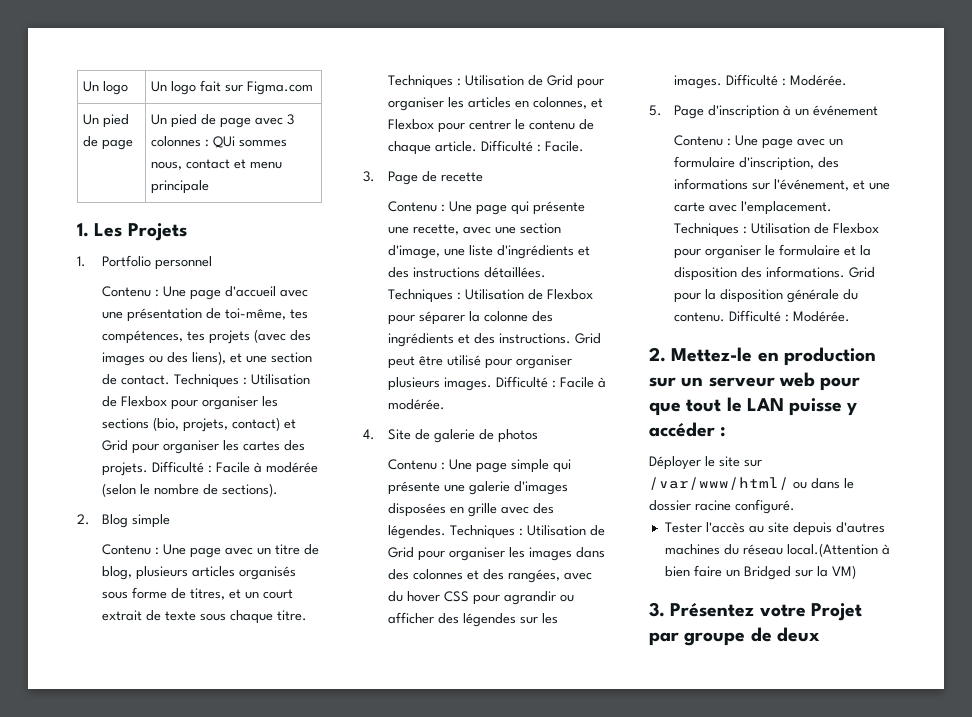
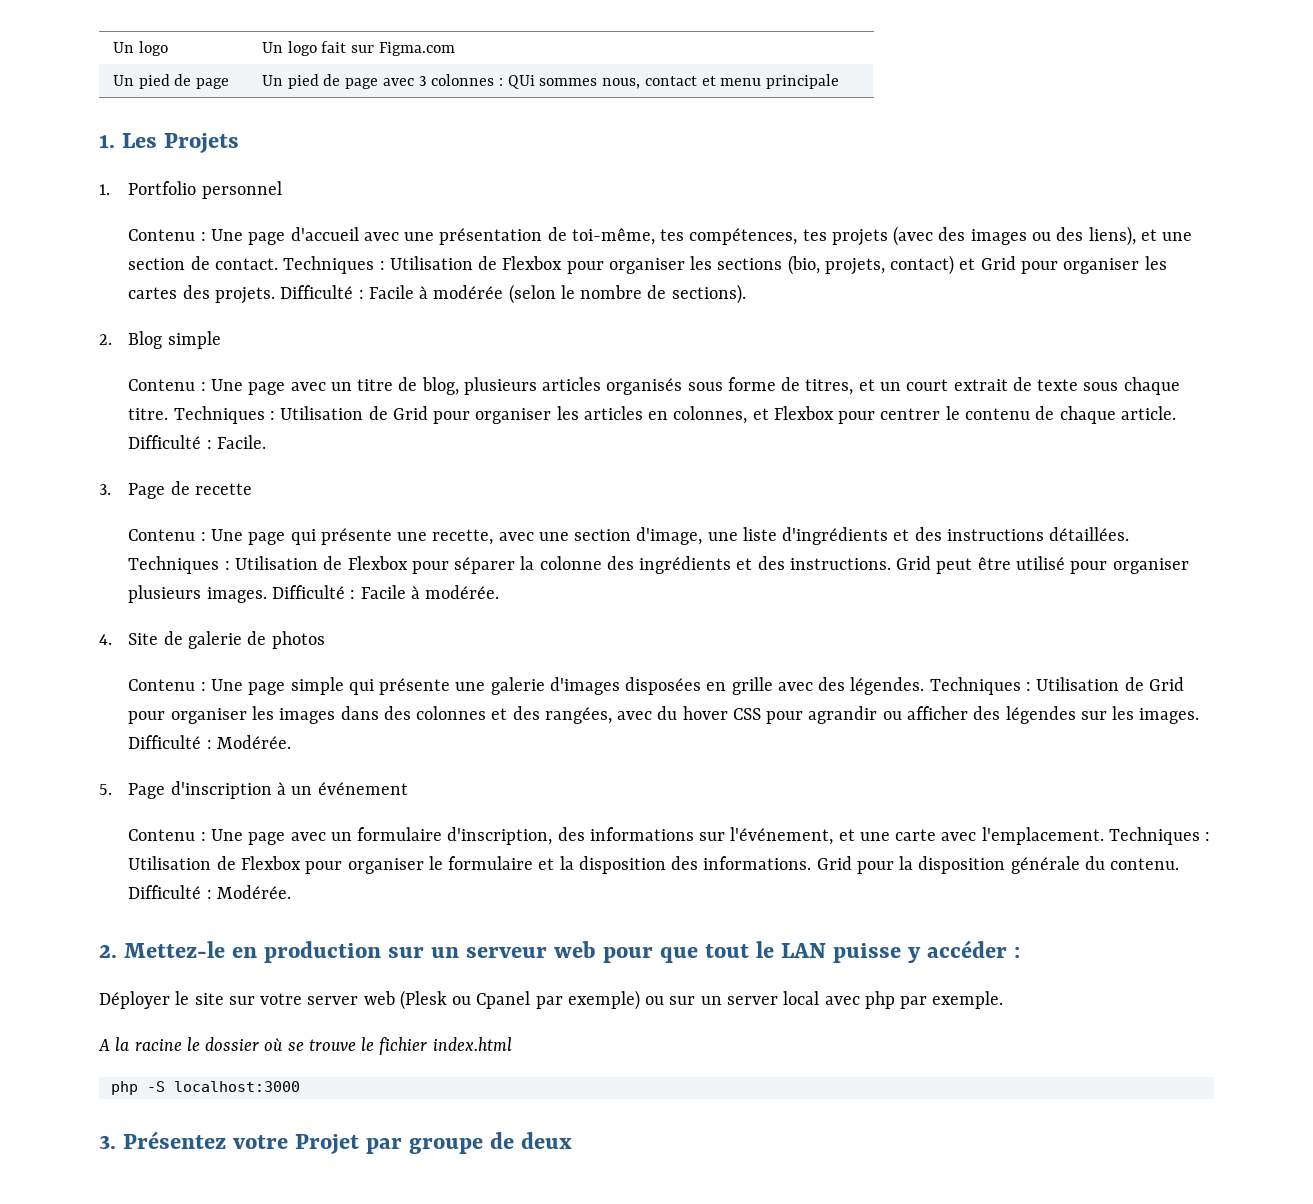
- Déployer le site sur /var/www/html/ ou dans le dossier racine configuré.
- Tester l'accès au site depuis d'autres machines du réseau local.(Attention à bien faire un Bridged sur la VM)
+ Déployer le site sur votre server web (Plesk ou Cpanel par exemple) ou sur un server local avec php par exemple.
+ A la racine le dossier où se trouve le fichier index.html
+ php -S localhost:3000

